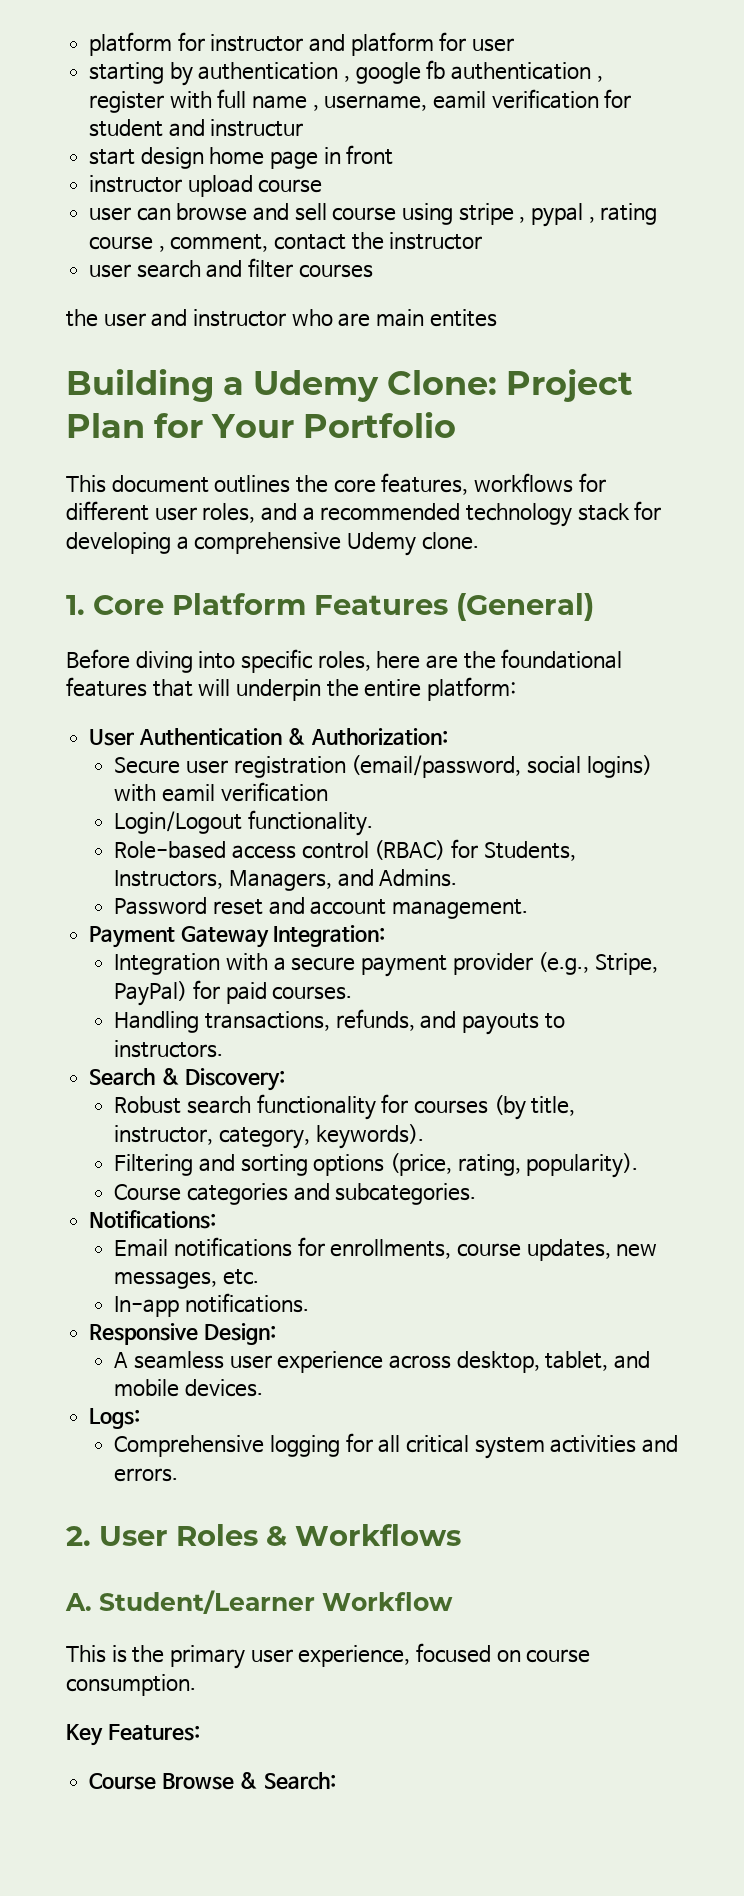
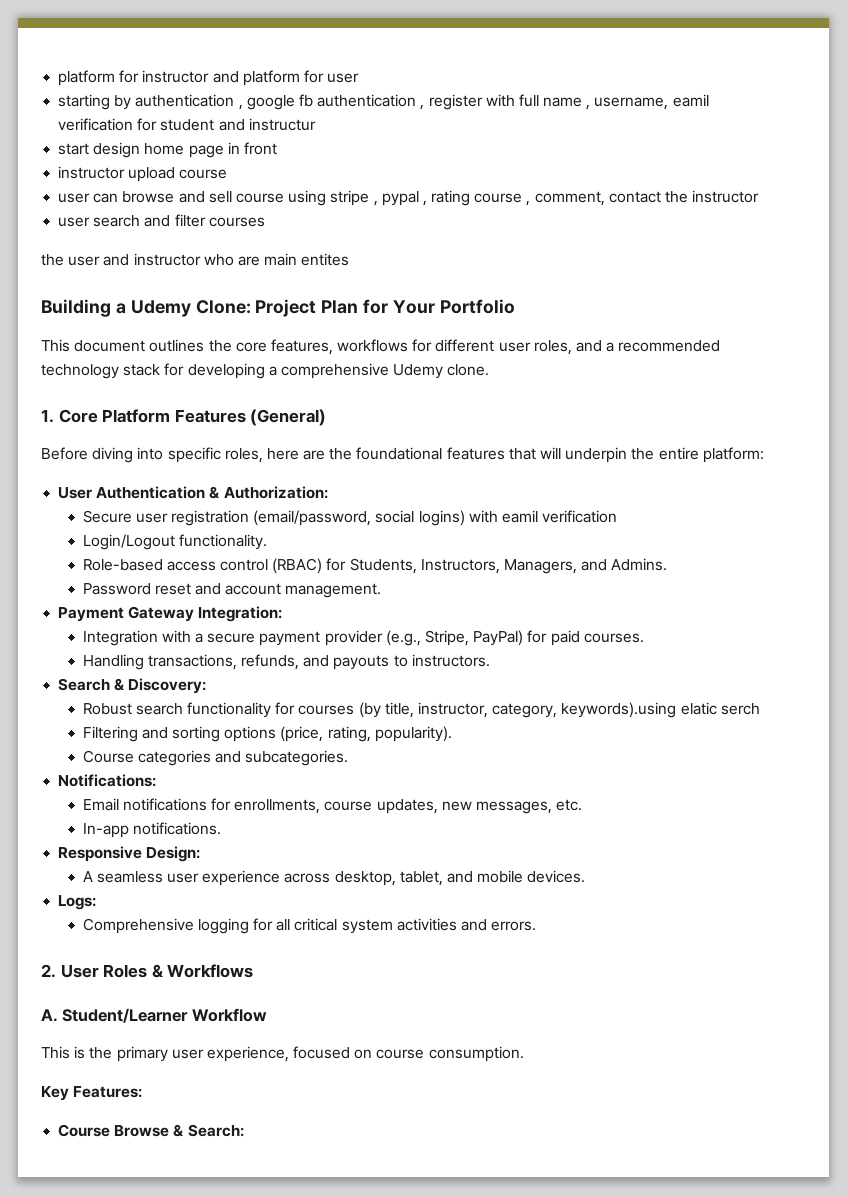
- Robust search functionality for courses (by title, instructor, category, keywords).
+ Robust search functionality for courses (by title, instructor, category, keywords).using elatic serch

